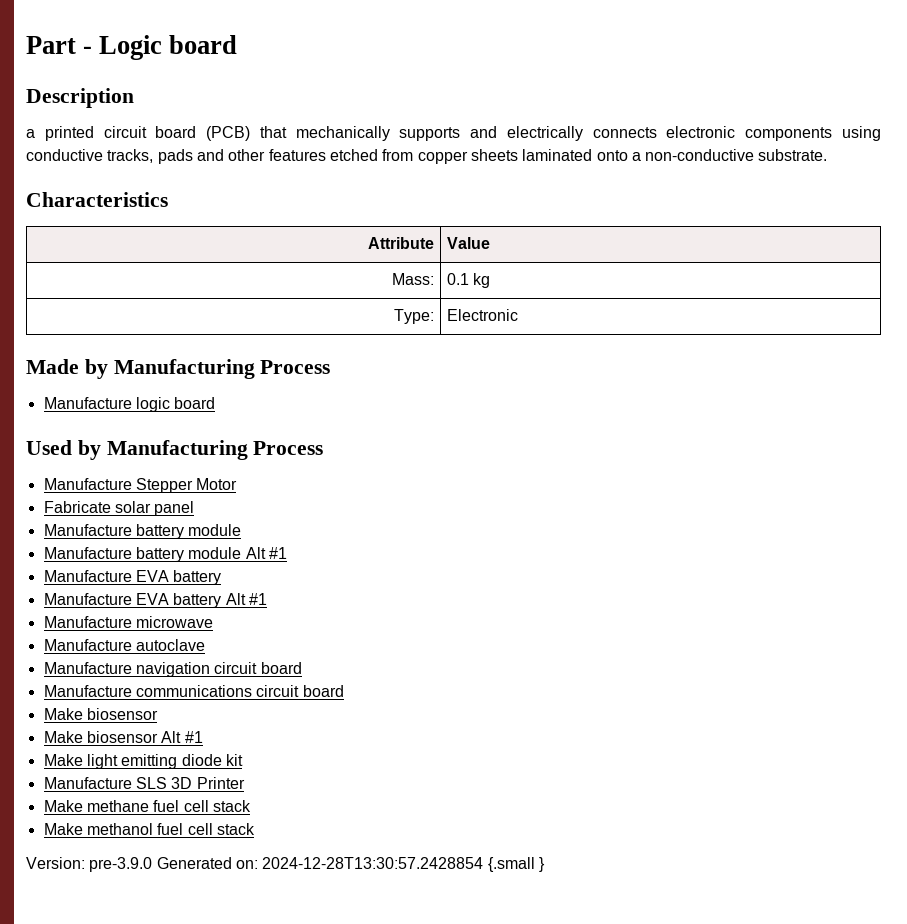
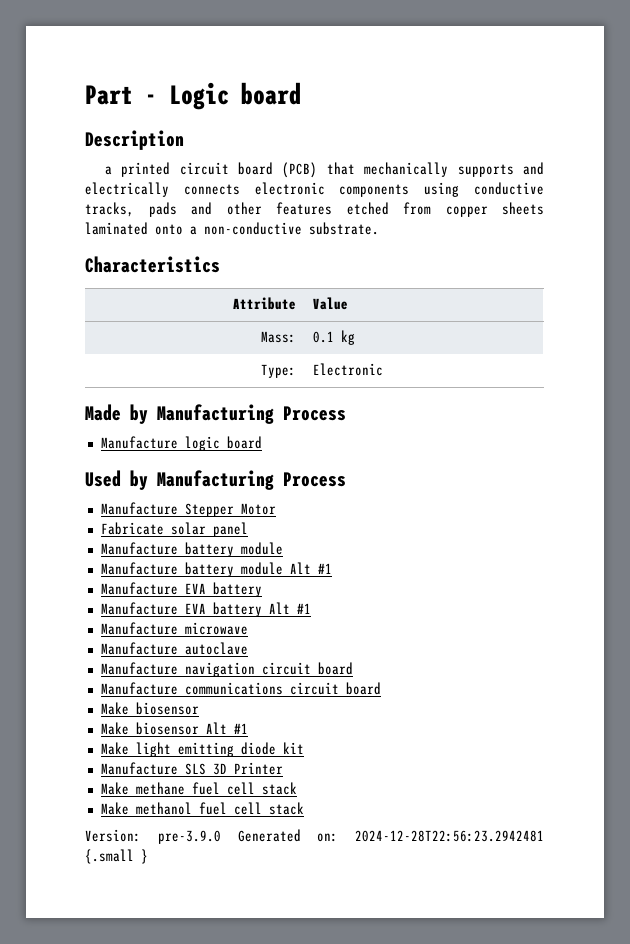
- Version: pre-3.9.0 Generated on: 2024-12-28T13:30:57.2428854 {.small }
+ Version: pre-3.9.0 Generated on: 2024-12-28T22:56:23.2942481 {.small }

